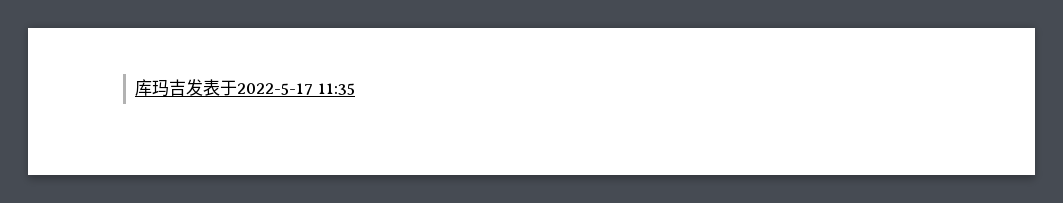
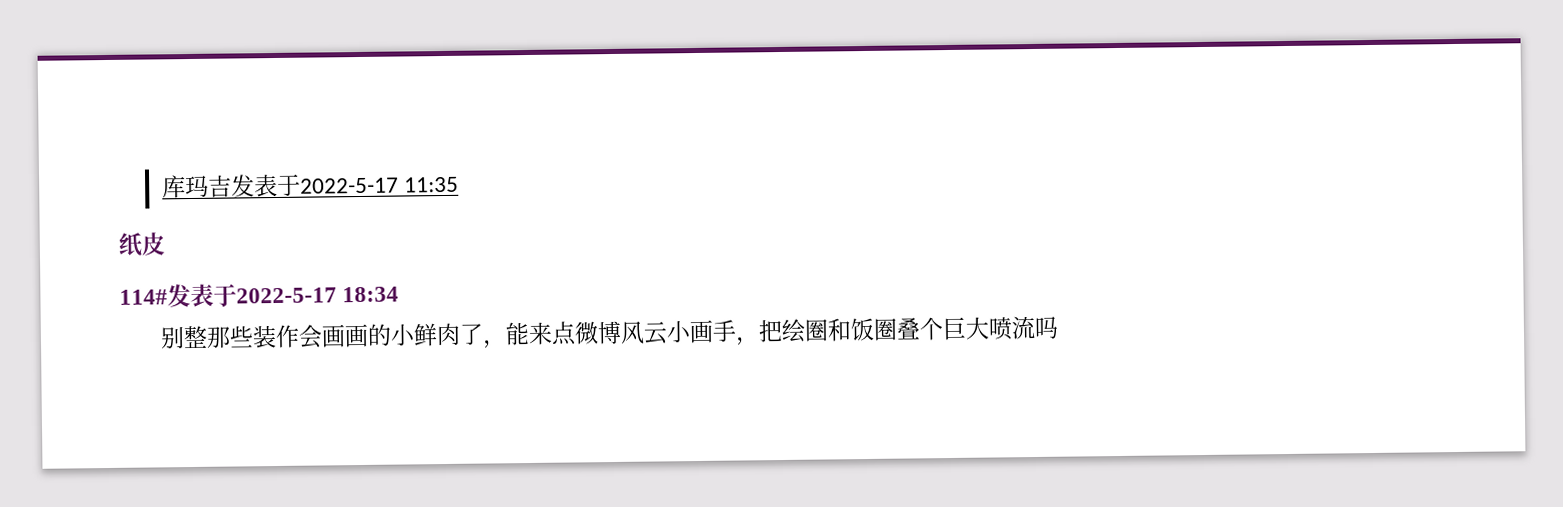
+ 纸皮
+ 114#发表于2022-5-17 18:34
+ 别整那些装作会画画的小鲜肉了，能来点微博风云小画手，把绘圈和饭圈叠个巨大喷流吗

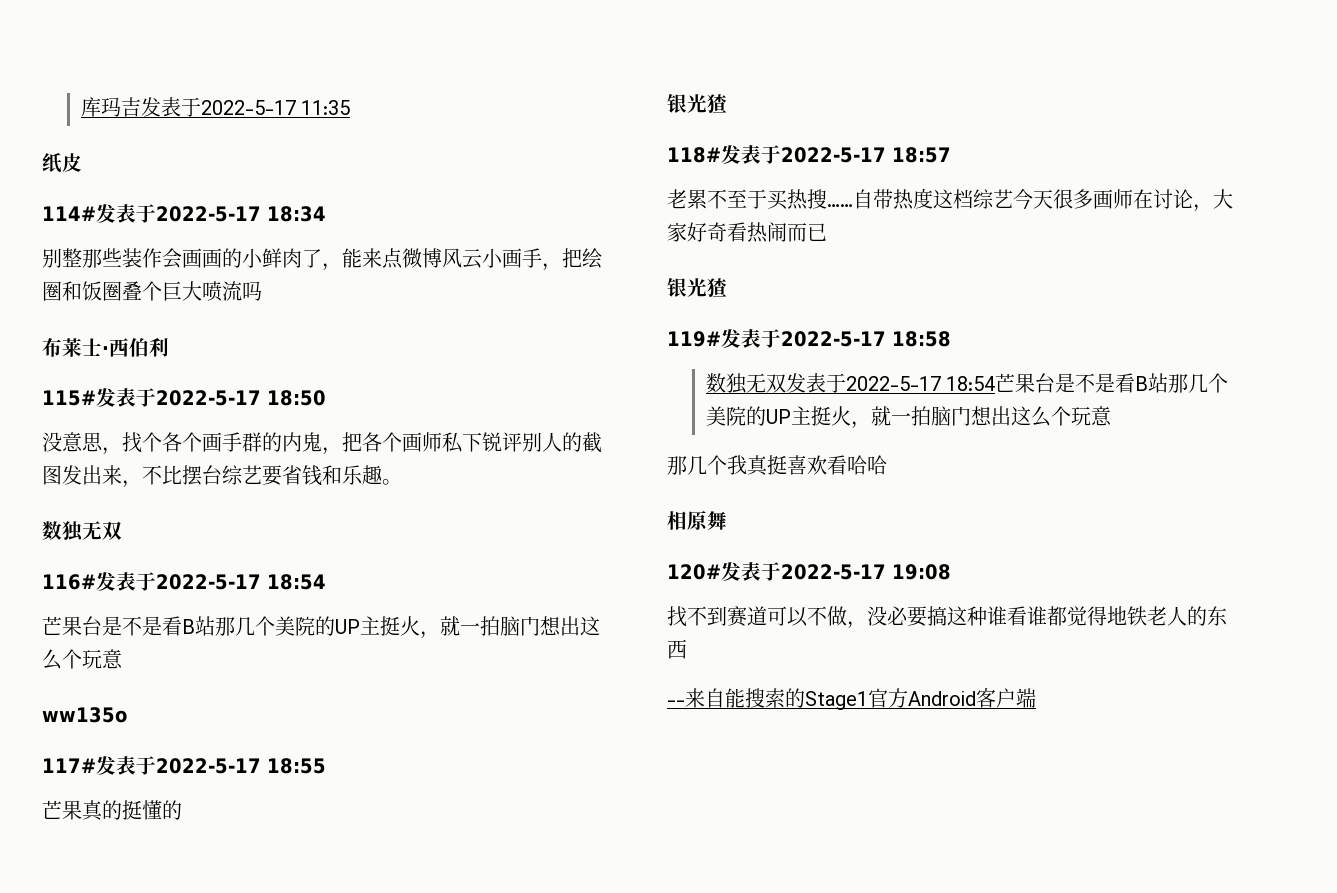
+ 布莱士·西伯利
+ 115#发表于2022-5-17 18:50
+ 没意思，找个各个画手群的内鬼，把各个画师私下锐评别人的截图发出来，不比摆台综艺要省钱和乐趣。
+ 数独无双
+ 116#发表于2022-5-17 18:54
+ 芒果台是不是看B站那几个美院的UP主挺火，就一拍脑门想出这么个玩意
+ ww135o
+ 117#发表于2022-5-17 18:55
+ 芒果真的挺懂的
+ 银光猹
+ 118#发表于2022-5-17 18:57
+ 老累不至于买热搜……自带热度这档综艺今天很多画师在讨论，大家好奇看热闹而已
+ 银光猹
+ 119#发表于2022-5-17 18:58
+ 数独无双发表于2022-5-17 18:54芒果台是不是看B站那几个美院的UP主挺火，就一拍脑门想出这么个玩意
+ 那几个我真挺喜欢看哈哈
+ 相原舞
+ 120#发表于2022-5-17 19:08
+ 找不到赛道可以不做，没必要搞这种谁看谁都觉得地铁老人的东西
+ --来自能搜索的Stage1官方Android客户端

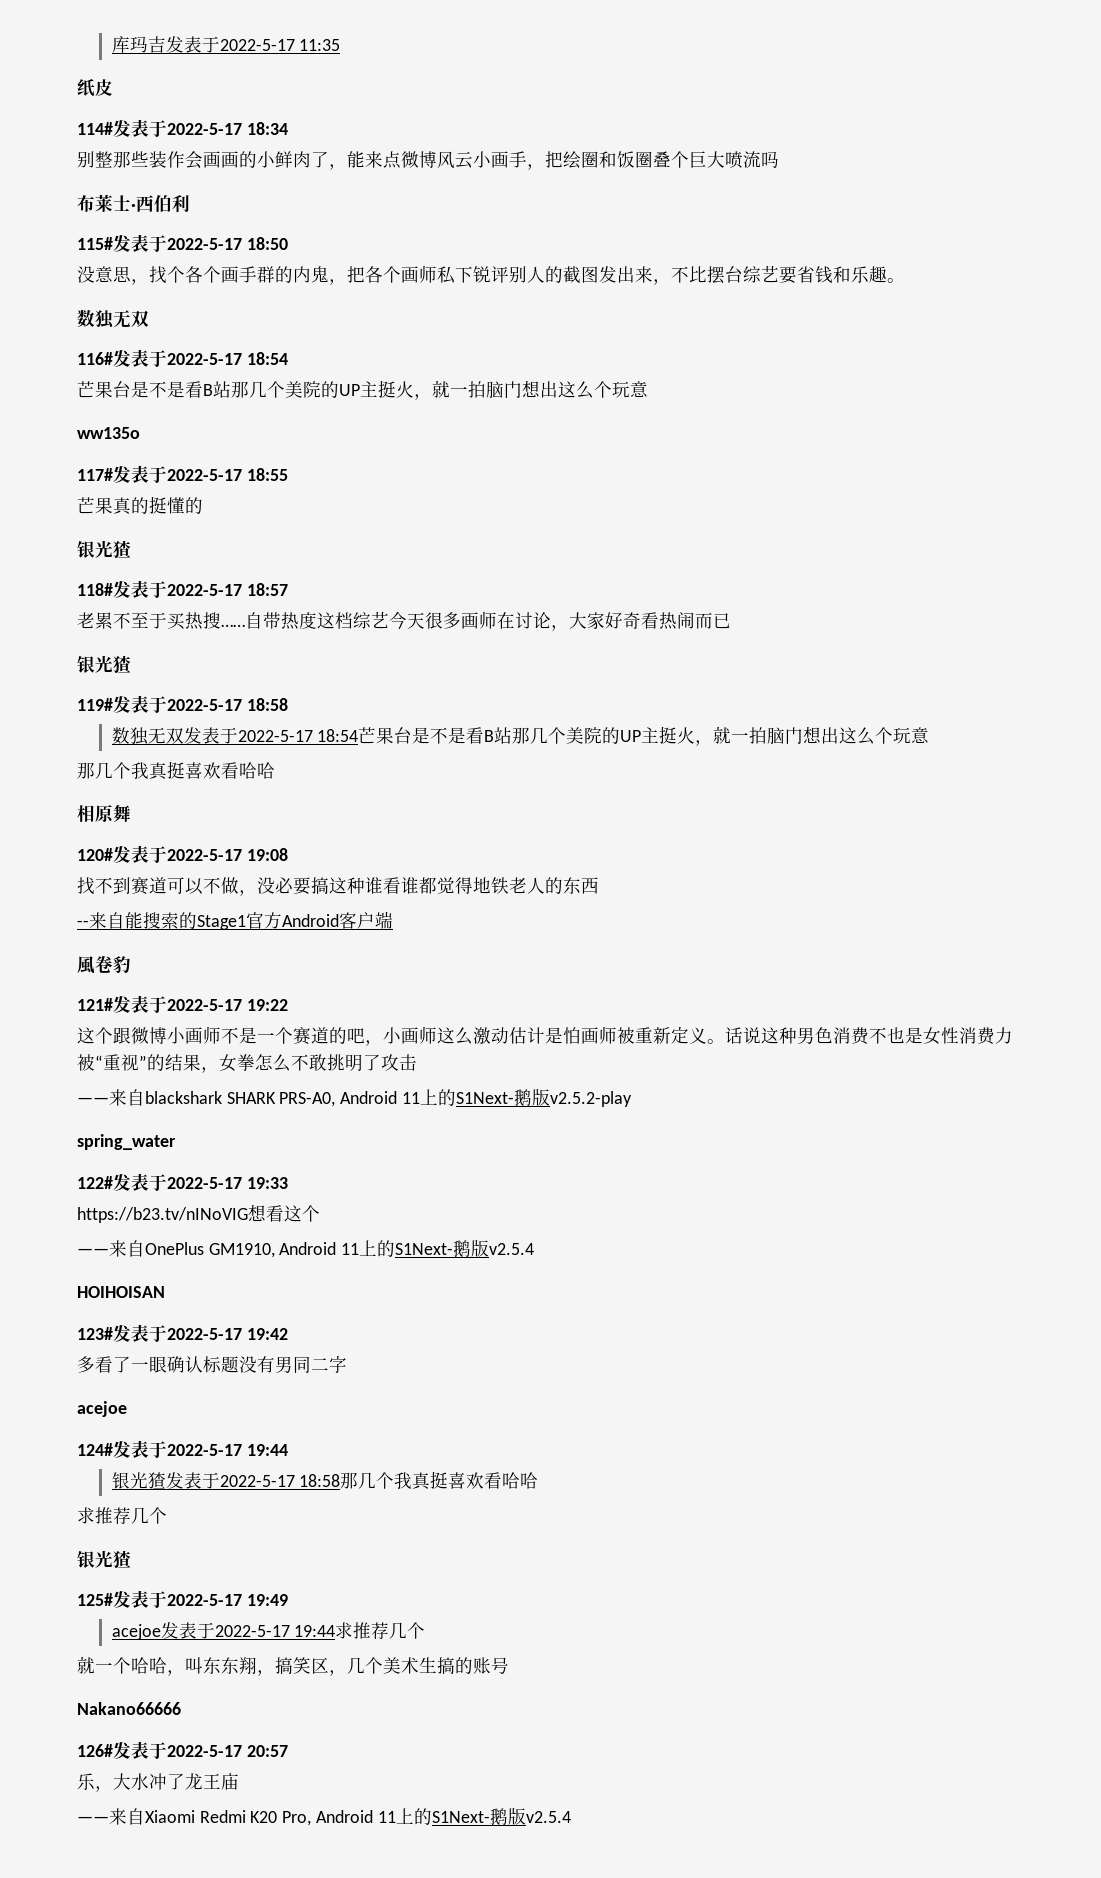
+ 風卷豹
+ 121#发表于2022-5-17 19:22
+ 这个跟微博小画师不是一个赛道的吧，小画师这么激动估计是怕画师被重新定义。话说这种男色消费不也是女性消费力被“重视”的结果，女拳怎么不敢挑明了攻击
+ ——来自blackshark SHARK PRS-A0, Android 11上的S1Next-鹅版v2.5.2-play
+ spring_water
+ 122#发表于2022-5-17 19:33
+ https://b23.tv/nINoVIG想看这个
+ ——来自OnePlus GM1910, Android 11上的S1Next-鹅版v2.5.4
+ HOIHOISAN
+ 123#发表于2022-5-17 19:42
+ 多看了一眼确认标题没有男同二字
+ acejoe
+ 124#发表于2022-5-17 19:44
+ 银光猹发表于2022-5-17 18:58那几个我真挺喜欢看哈哈
+ 求推荐几个
+ 银光猹
+ 125#发表于2022-5-17 19:49
+ acejoe发表于2022-5-17 19:44求推荐几个
+ 就一个哈哈，叫东东翔，搞笑区，几个美术生搞的账号
+ Nakano66666
+ 126#发表于2022-5-17 20:57
+ 乐，大水冲了龙王庙
+ ——来自Xiaomi Redmi K20 Pro, Android 11上的S1Next-鹅版v2.5.4

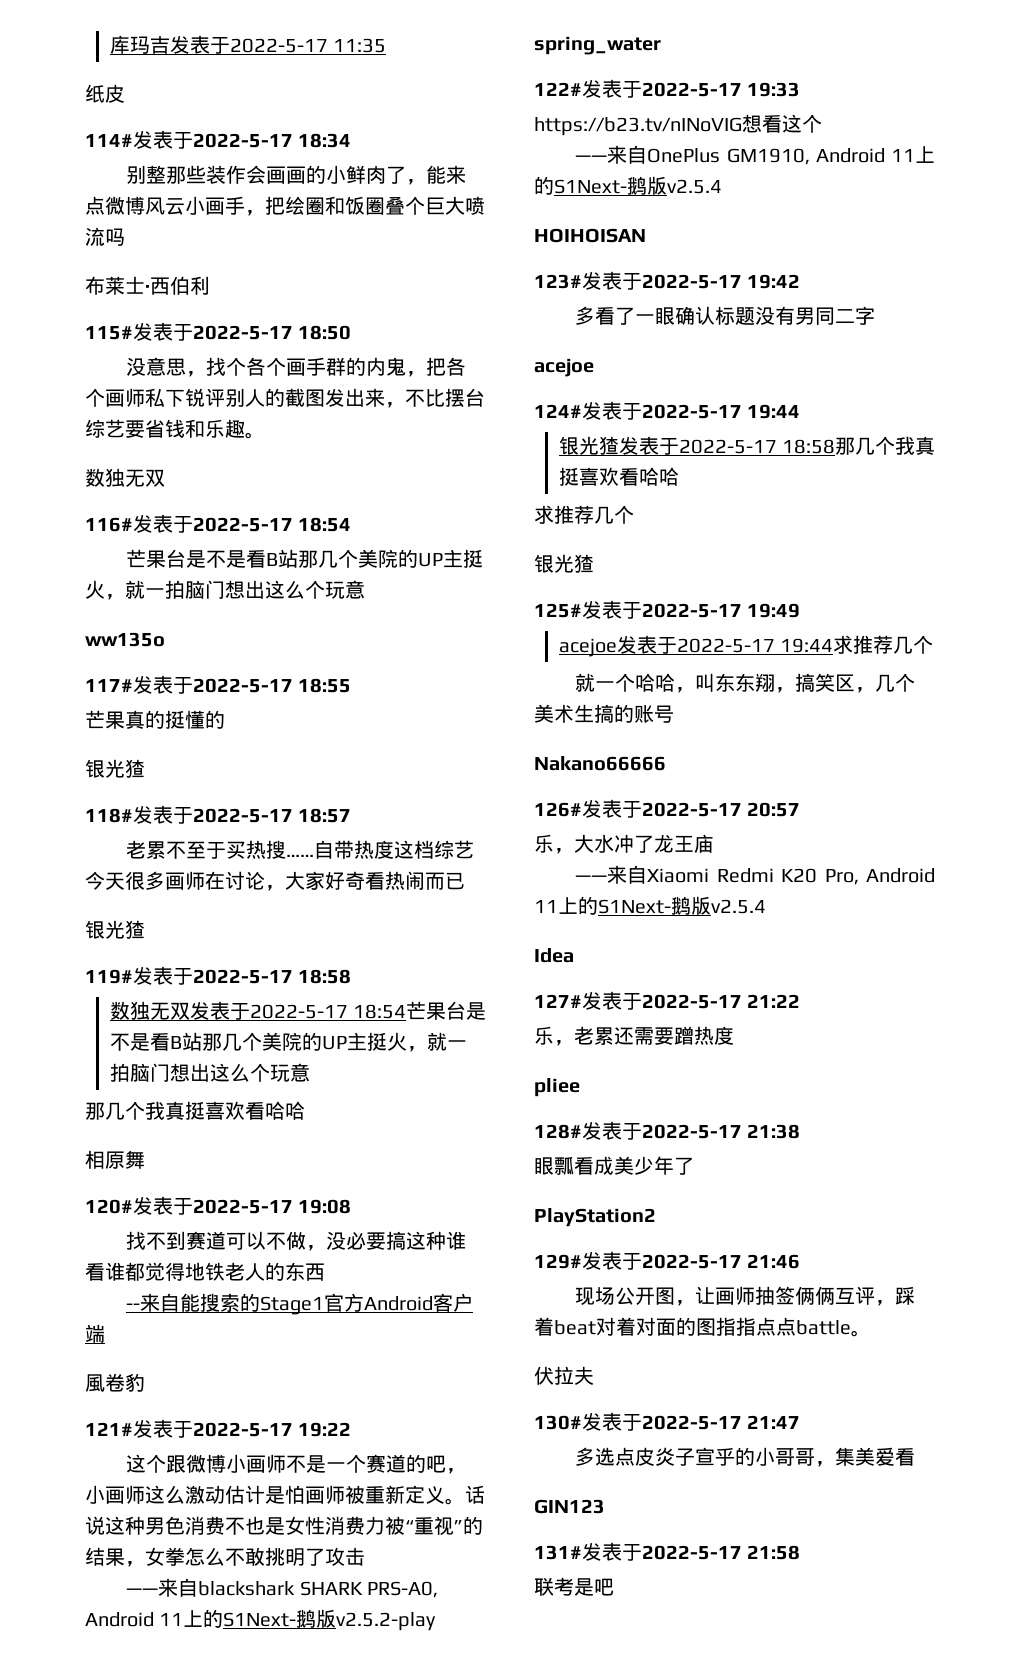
+ Idea
+ 127#发表于2022-5-17 21:22
+ 乐，老累还需要蹭热度
+ pliee
+ 128#发表于2022-5-17 21:38
+ 眼瓢看成美少年了
+ PlayStation2
+ 129#发表于2022-5-17 21:46
+ 现场公开图，让画师抽签俩俩互评，踩着beat对着对面的图指指点点battle。
+ 伏拉夫
+ 130#发表于2022-5-17 21:47
+ 多选点皮炎子宣乎的小哥哥，集美爱看
+ GIN123
+ 131#发表于2022-5-17 21:58
+ 联考是吧

